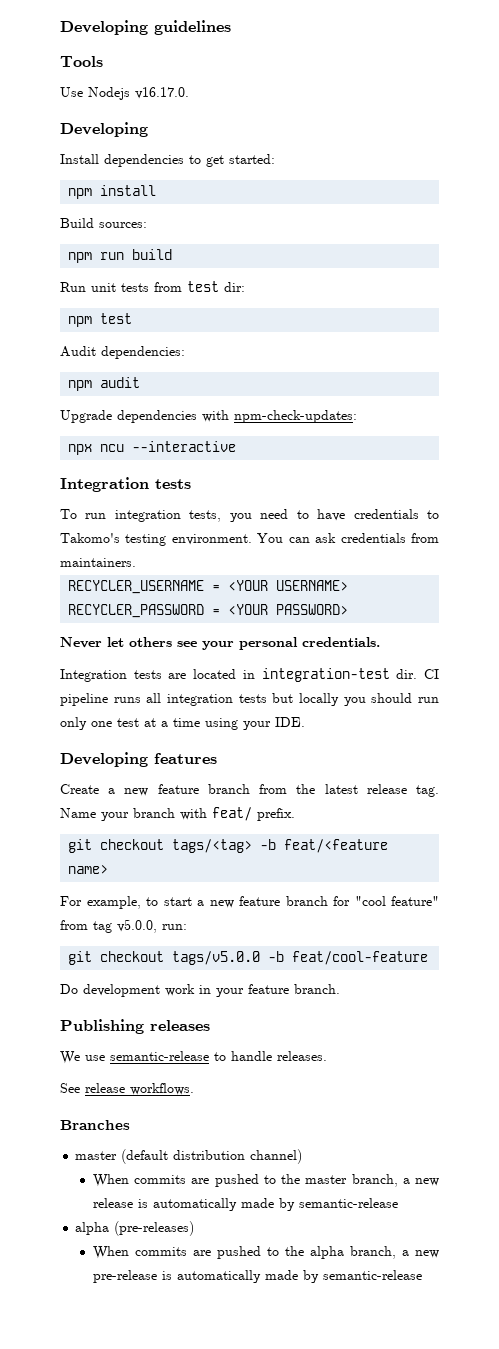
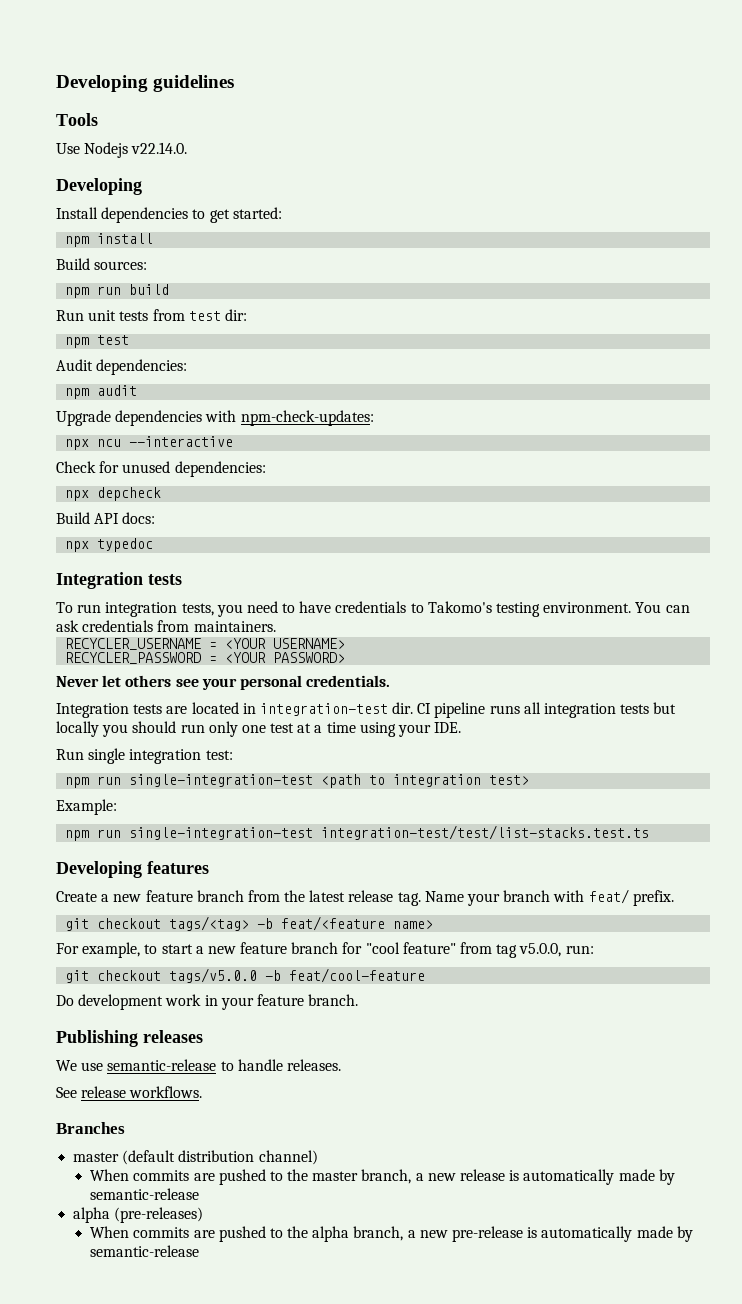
- Use Nodejs v16.17.0.
+ Use Nodejs v22.14.0.
+ Check for unused dependencies:
+ npx depcheck
+ Build API docs:
+ npx typedoc
+ Run single integration test:
+ npm run single-integration-test <path to integration test>
+ Example:
+ npm run single-integration-test integration-test/test/list-stacks.test.ts

